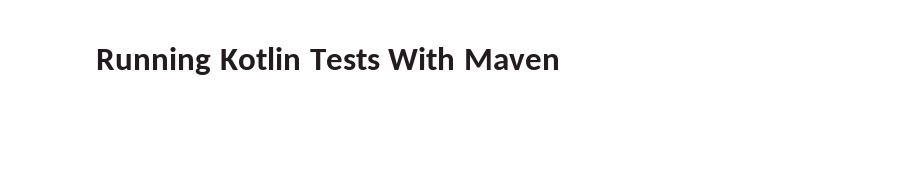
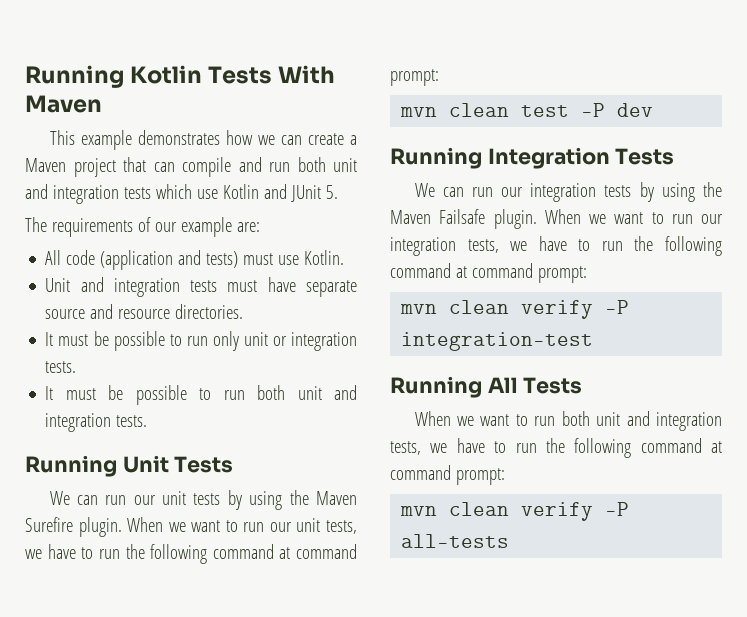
+ This example demonstrates how we can create a Maven project that can compile and run both unit and integration tests which use Kotlin and JUnit 5.
+ The requirements of our example are:
+ All code (application and tests) must use Kotlin.
+ Unit and integration tests must have separate source and resource directories.
+ It must be possible to run only unit or integration tests.
+ It must be possible to run both unit and integration tests.
+ Running Unit Tests
+ We can run our unit tests by using the Maven Surefire plugin. When we want to run our unit tests, we have to run the following command at command prompt:
+ mvn clean test -P dev
+ Running Integration Tests
+ We can run our integration tests by using the Maven Failsafe plugin. When we want to run our integration tests, we have to run the following command at command prompt:
+ mvn clean verify -P integration-test
+ Running All Tests
+ When we want to run both unit and integration tests, we have to run the following command at command prompt:
+ mvn clean verify -P all-tests

